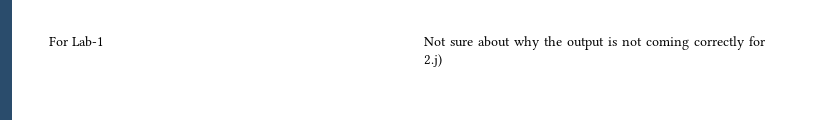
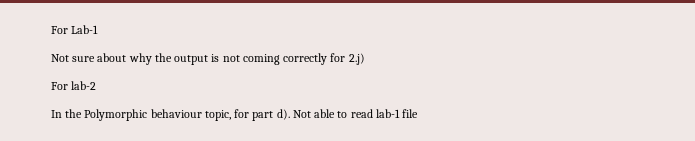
+ For lab-2
+ In the Polymorphic behaviour topic, for part d). Not able to read lab-1 file

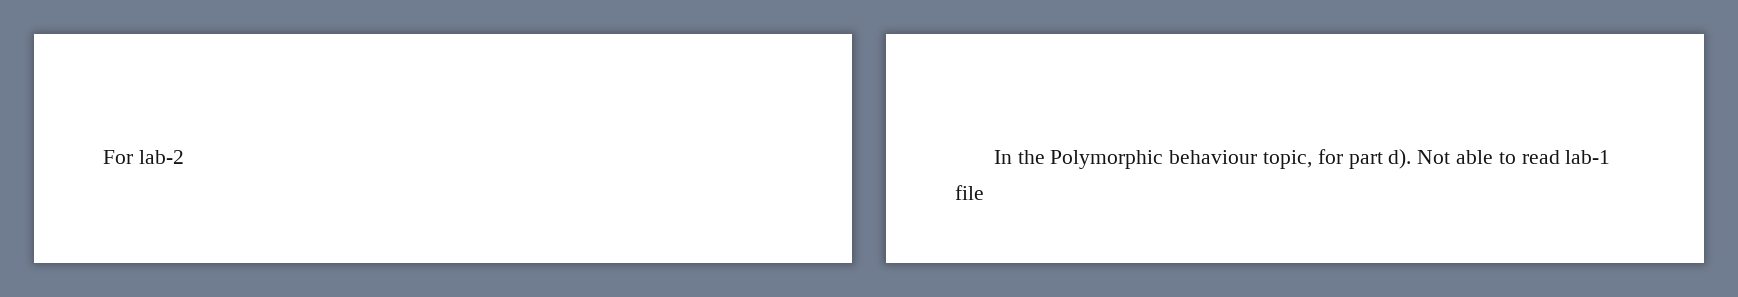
- For Lab-1
- Not sure about why the output is not coming correctly for 2.j)

